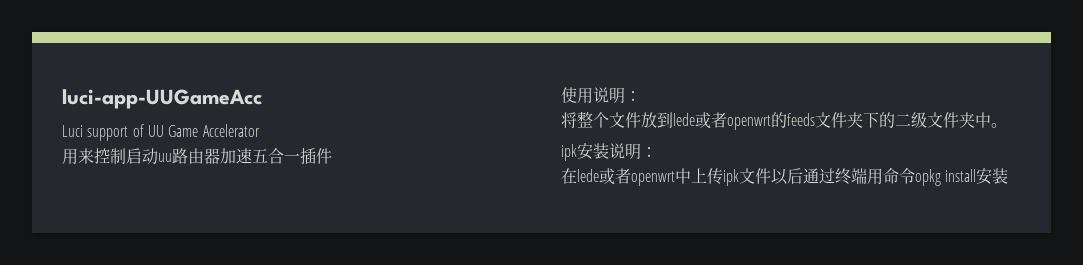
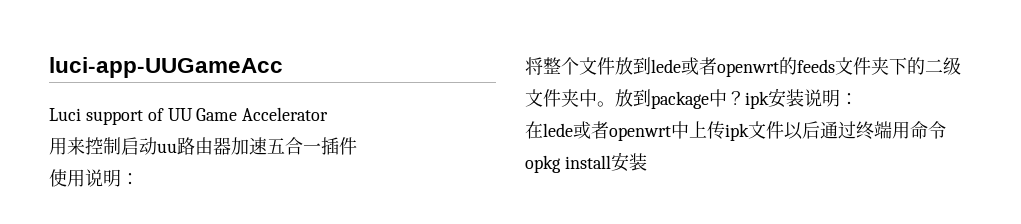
- 将整个文件放到lede或者openwrt的feeds文件夹下的二级文件夹中。
- ipk安装说明：
+ 将整个文件放到lede或者openwrt的feeds文件夹下的二级文件夹中。放到package中？ipk安装说明：

